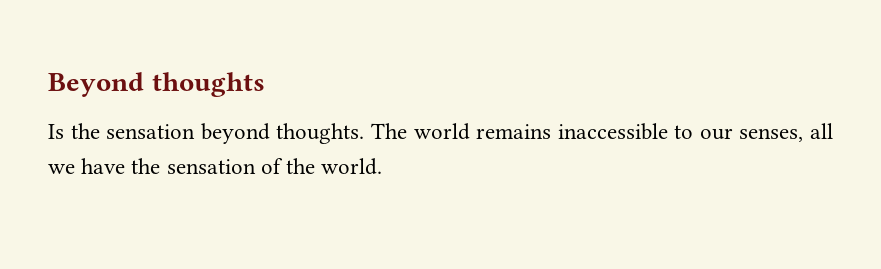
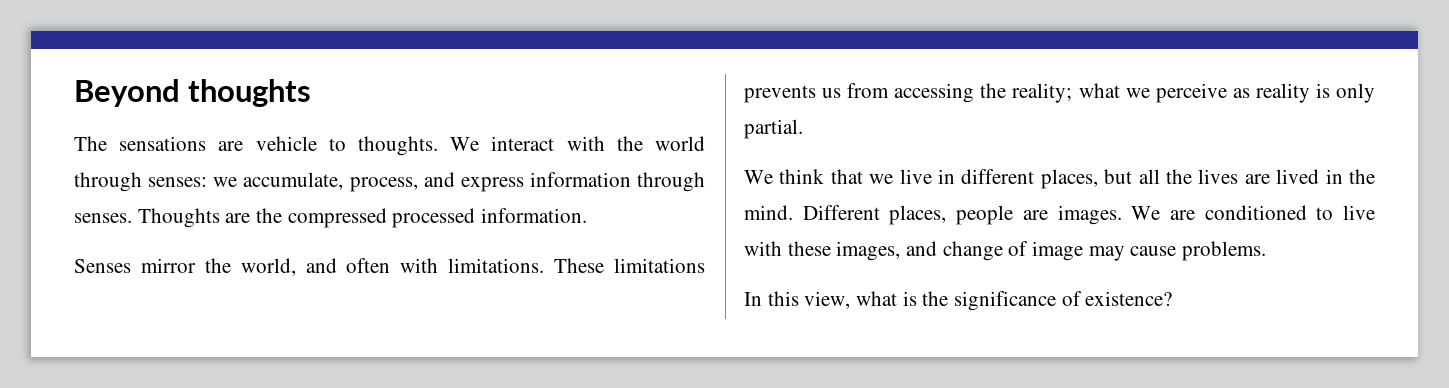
- Is the sensation beyond thoughts. The world remains inaccessible to our senses, all we have the sensation of the world.
+ The sensations are vehicle to thoughts. We interact with the world through senses: we accumulate, process, and express information through senses. Thoughts are the compressed processed information.
+ Senses mirror the world, and often with limitations. These limitations prevents us from accessing the reality; what we perceive as reality is only partial.
+ We think that we live in different places, but all the lives are lived in the mind. Different places, people are images. We are conditioned to live with these images, and change of image may cause problems.
+ In this view, what is the significance of existence?

